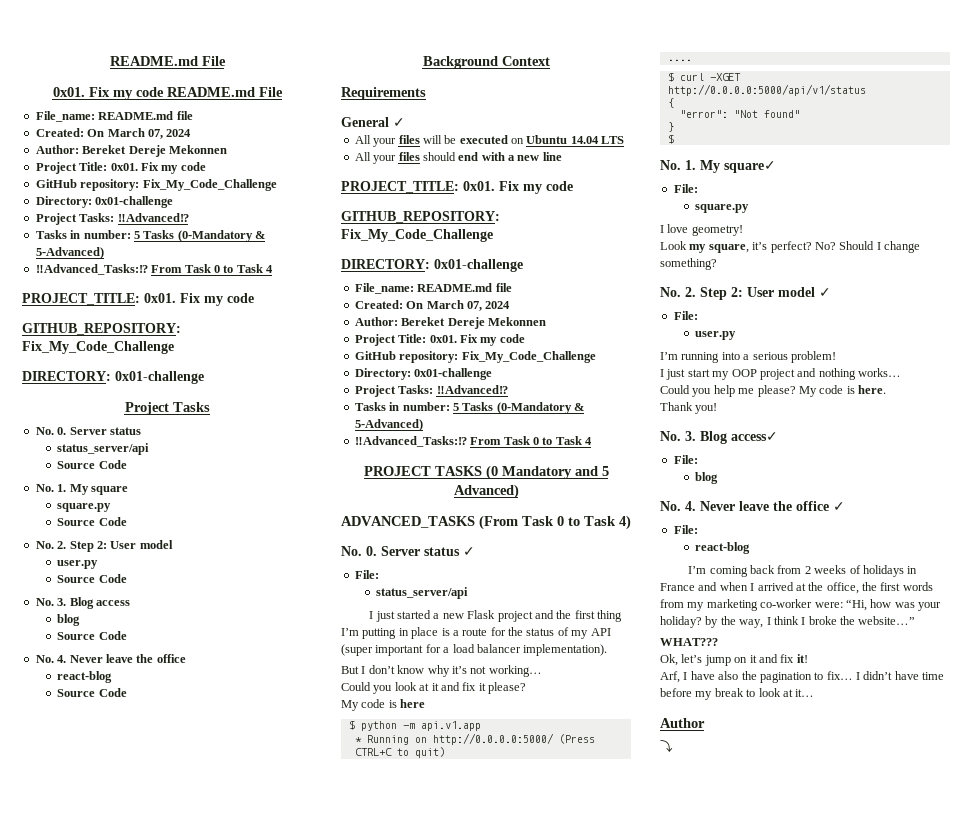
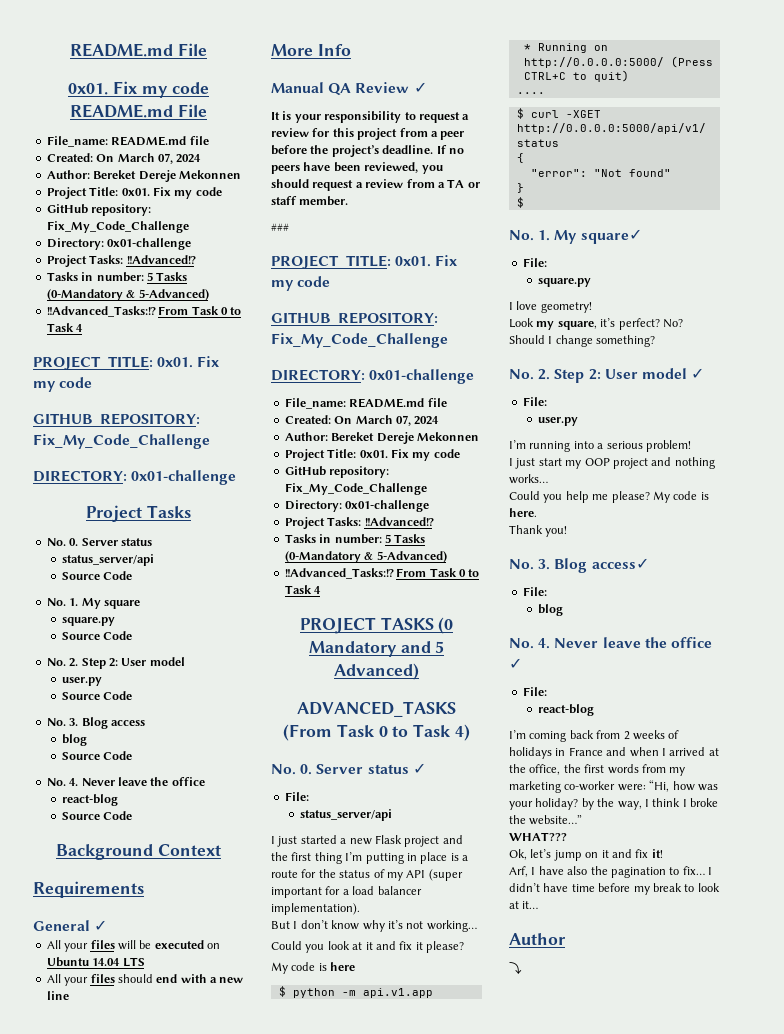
+ More Info
+ Manual QA Review ✓
+ It is your responsibility to request a review for this project from a peer before the project’s deadline. If no peers have been reviewed, you should request a review from a TA or staff member.
+ ###

